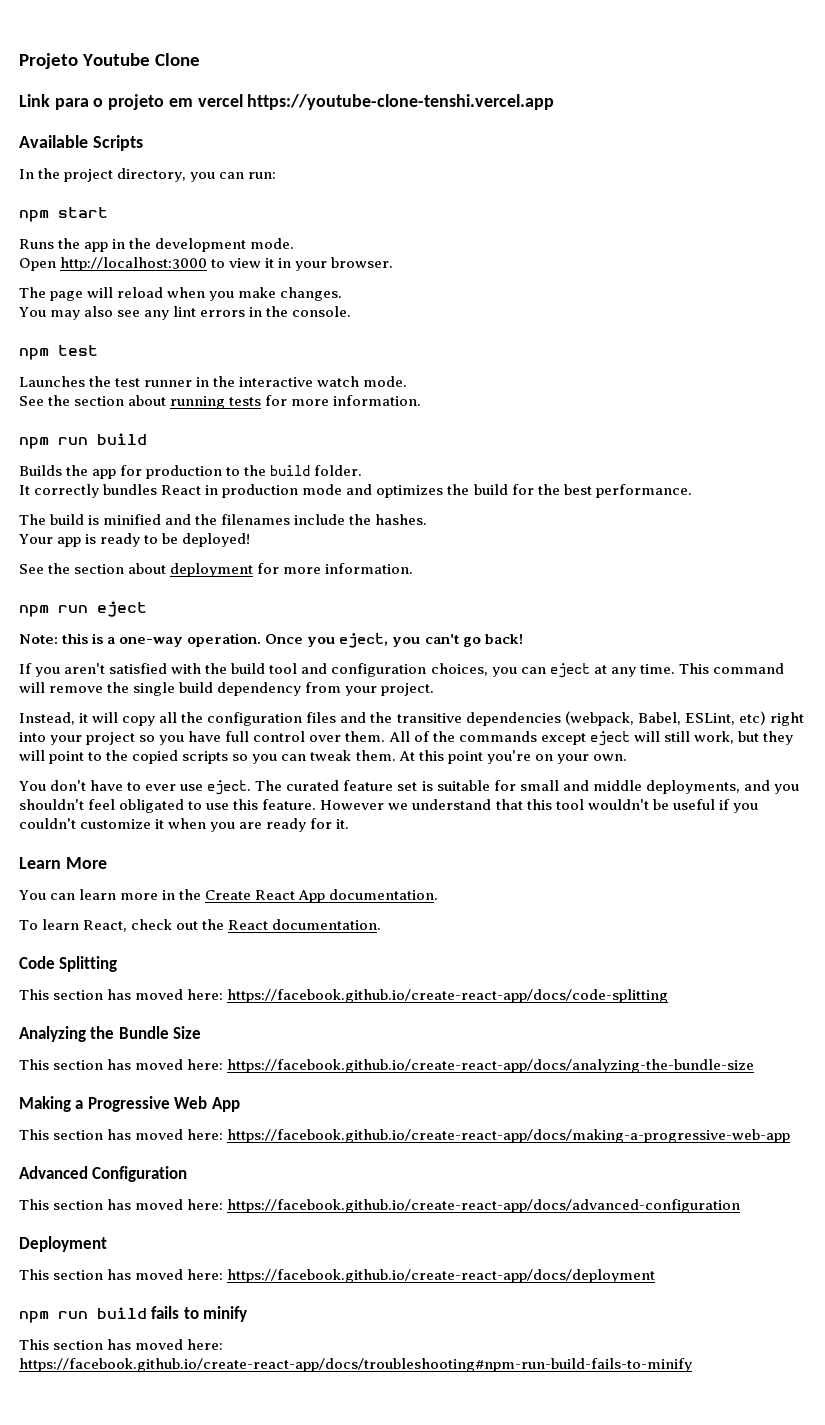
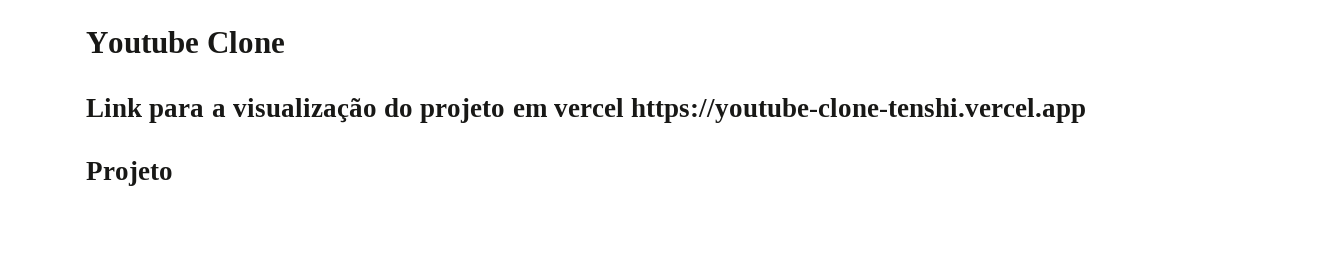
- Projeto Youtube Clone
+ Youtube Clone
- Link para o projeto em vercel https://youtube-clone-tenshi.vercel.app
+ Link para a visualização do projeto em vercel https://youtube-clone-tenshi.vercel.app
- Available Scripts
- In the project directory, you can run:
- npm start
- Runs the app in the development mode.
- Open http://localhost:3000 to view it in your browser.
- The page will reload when you make changes.
- You may also see any lint errors in the console.
- npm test
- Launches the test runner in the interactive watch mode.
- See the section about running tests for more information.
- npm run build
- Builds the app for production to the build folder.
- It correctly bundles React in production mode and optimizes the build for the best performance.
- The build is minified and the filenames include the hashes.
- Your app is ready to be deployed!
- See the section about deployment for more information.
- npm run eject
- Note: this is a one-way operation. Once you eject, you can't go back!
- If you aren't satisfied with the build tool and configuration choices, you can eject at any time. This command will remove the single build dependency from your project.
- Instead, it will copy all the configuration files and the transitive dependencies (webpack, Babel, ESLint, etc) right into your project so you have full control over them. All of the commands except eject will still work, but they will point to the copied scripts so you can tweak them. At this point you're on your own.
- You don't have to ever use eject. The curated feature set is suitable for small and middle deployments, and you shouldn't feel obligated to use this feature. However we understand that this tool wouldn't be useful if you couldn't customize it when you are ready for it.
- Learn More
- You can learn more in the Create React App documentation.
- To learn React, check out the React documentation.
- Code Splitting
- This section has moved here: https://facebook.github.io/create-react-app/docs/code-splitting
- Analyzing the Bundle Size
- This section has moved here: https://facebook.github.io/create-react-app/docs/analyzing-the-bundle-size
- Making a Progressive Web App
- This section has moved here: https://facebook.github.io/create-react-app/docs/making-a-progressive-web-app
- Advanced Configuration
- This section has moved here: https://facebook.github.io/create-react-app/docs/advanced-configuration
- Deployment
- This section has moved here: https://facebook.github.io/create-react-app/docs/deployment
- npm run build fails to minify
- This section has moved here: https://facebook.github.io/create-react-app/docs/troubleshooting#npm-run-build-fails-to-minify
+ Projeto

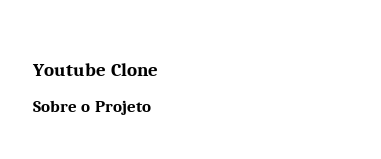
- Link para a visualização do projeto em vercel https://youtube-clone-tenshi.vercel.app
- Projeto
+ Sobre o Projeto

